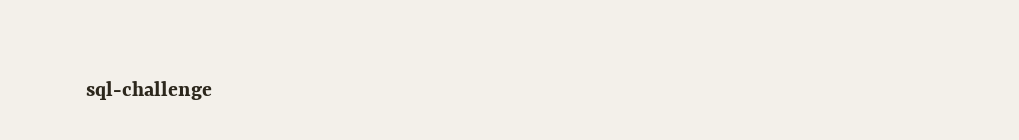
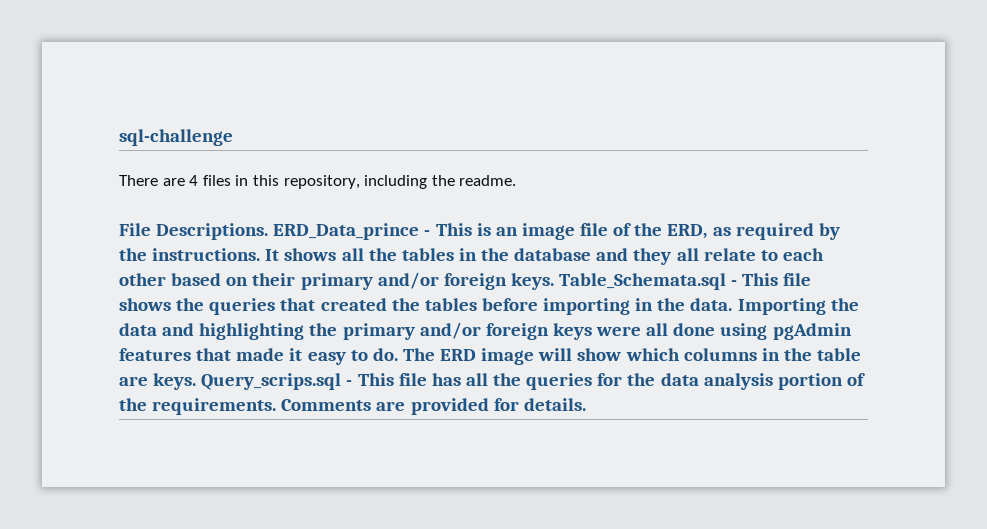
+ There are 4 files in this repository, including the readme.
+ File Descriptions. ERD_Data_prince - This is an image file of the ERD, as required by the instructions. It shows all the tables in the database and they all relate to each other based on their primary and/or foreign keys. Table_Schemata.sql - This file shows the queries that created the tables before importing in the data. Importing the data and highlighting the primary and/or foreign keys were all done using pgAdmin features that made it easy to do. The ERD image will show which columns in the table are keys. Query_scrips.sql - This file has all the queries for the data analysis portion of the requirements. Comments are provided for details.

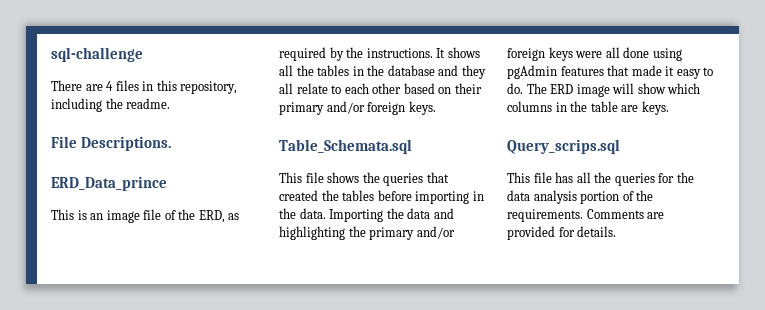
- File Descriptions. ERD_Data_prince - This is an image file of the ERD, as required by the instructions.
+ File Descriptions.
+ ERD_Data_prince
+ This is an image file of the ERD, as required by the instructions.
- It shows all the tables in the database and they all relate to each other based on their primary and/or foreign keys. Table_Schemata.sql - This file shows the queries that created the tables before importing in the data.
+ It shows all the tables in the database and they all relate to each other based on their primary and/or foreign keys.
+ Table_Schemata.sql
+ This file shows the queries that created the tables before importing in the data.
- The ERD image will show which columns in the table are keys. Query_scrips.sql - This file has all the queries for the data analysis portion of the requirements.
+ The ERD image will show which columns in the table are keys.
+ Query_scrips.sql
+ This file has all the queries for the data analysis portion of the requirements.

